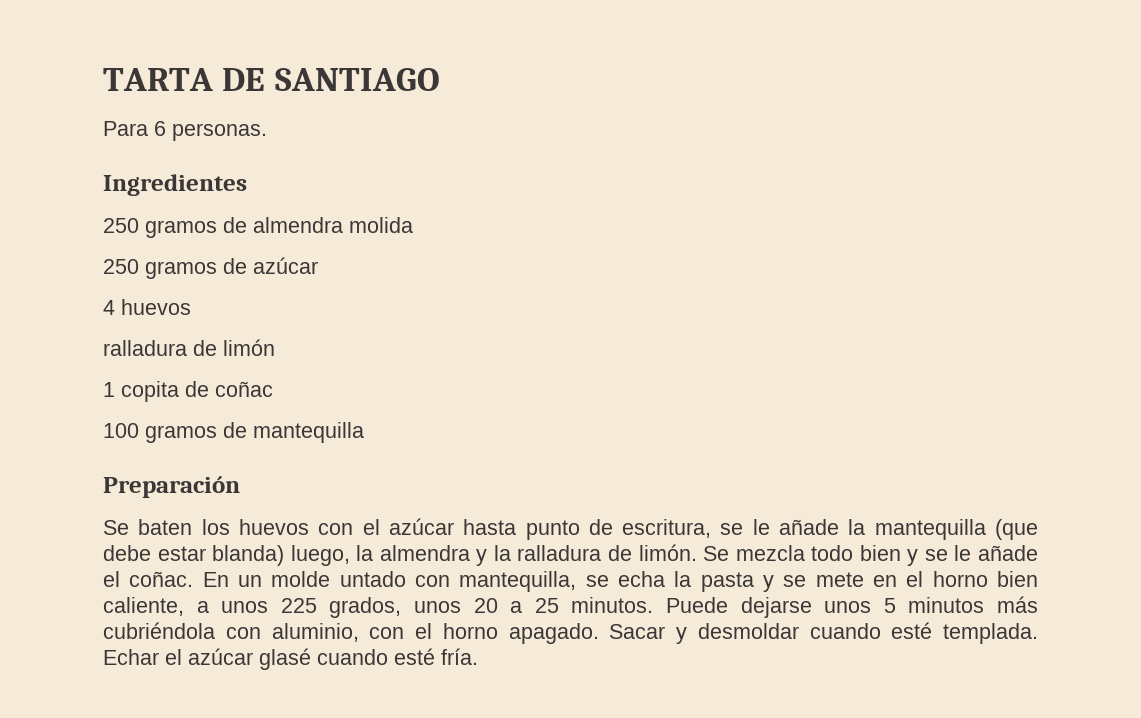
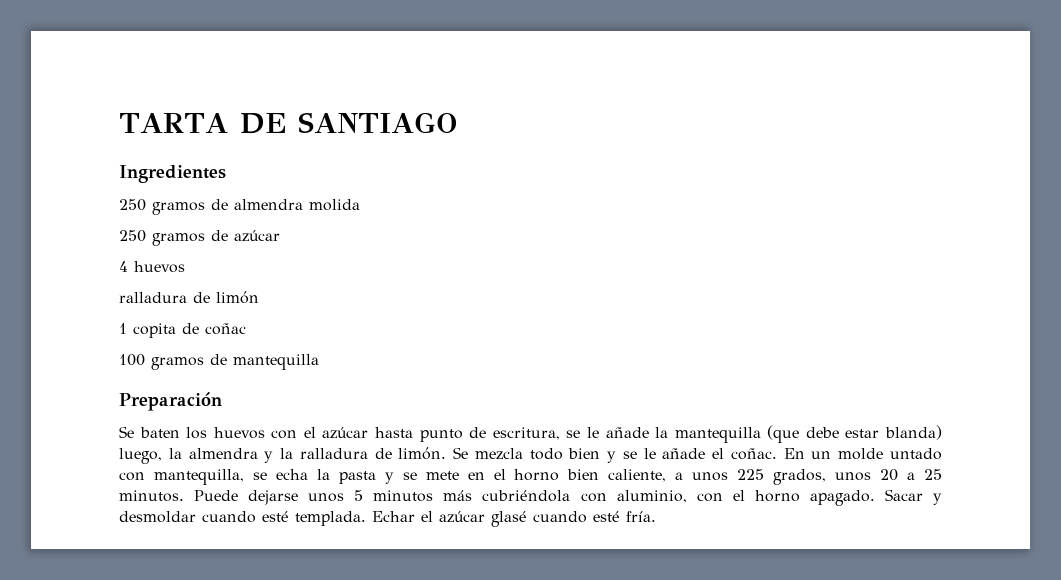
- Para 6 personas.

